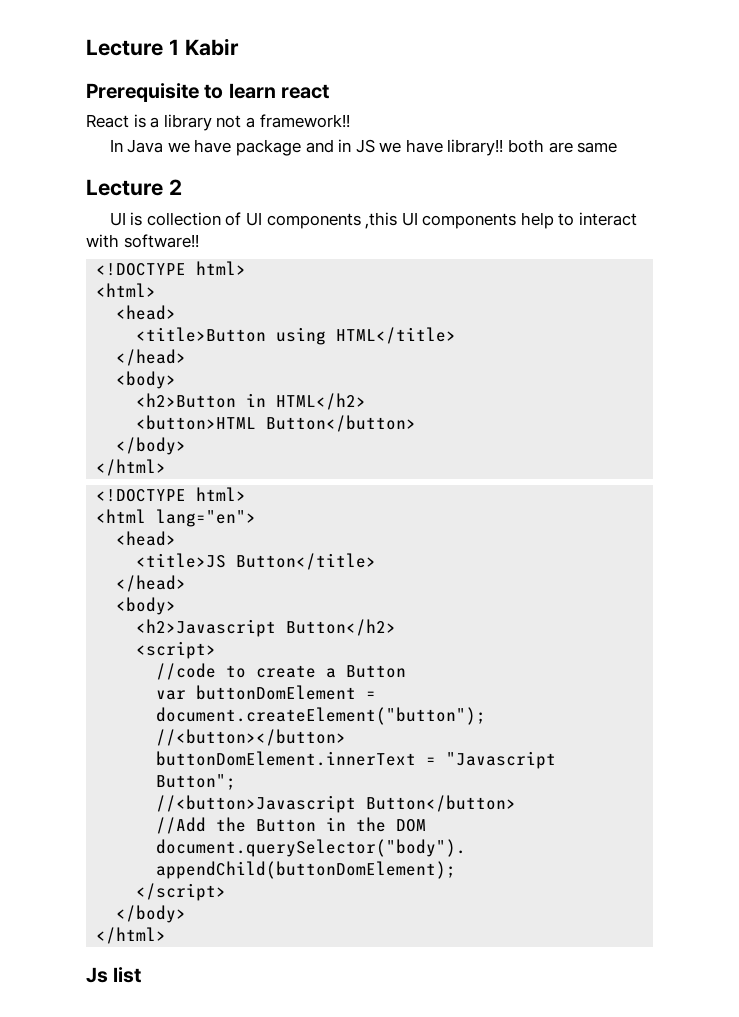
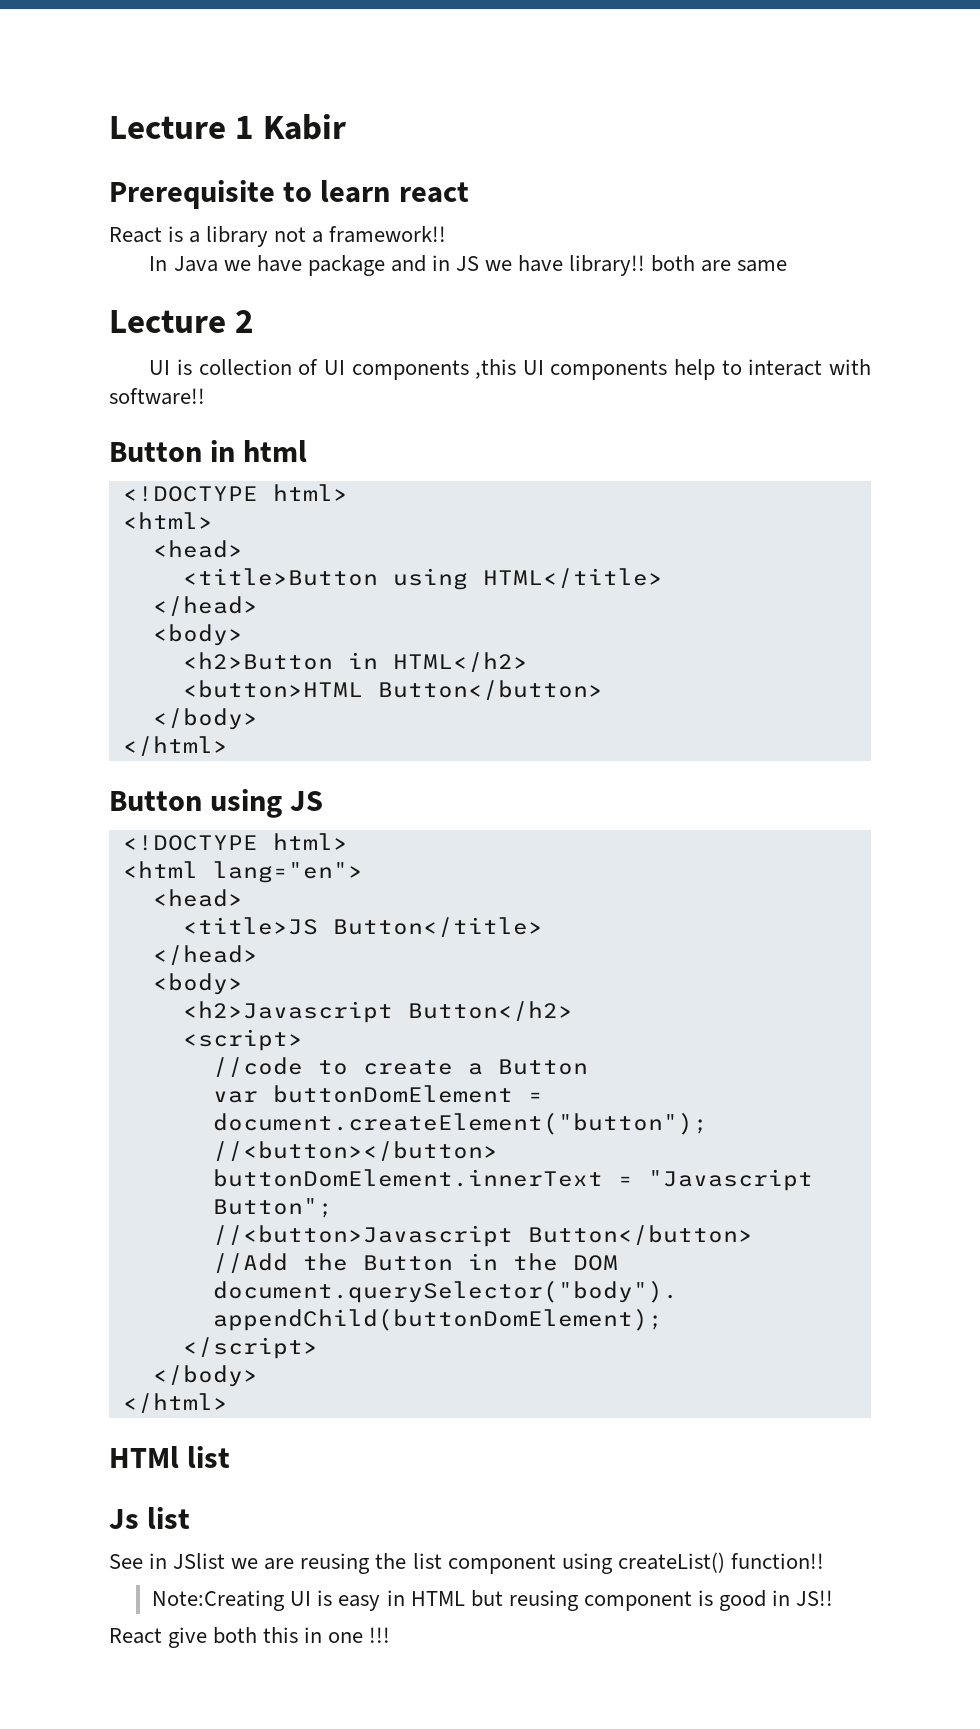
+ Button in html
+ Button using JS
+ HTMl list
+ See in JSlist we are reusing the list component using createList() function!!
+ Note:Creating UI is easy in HTML but reusing component is good in JS!!
+ React give both this in one !!!

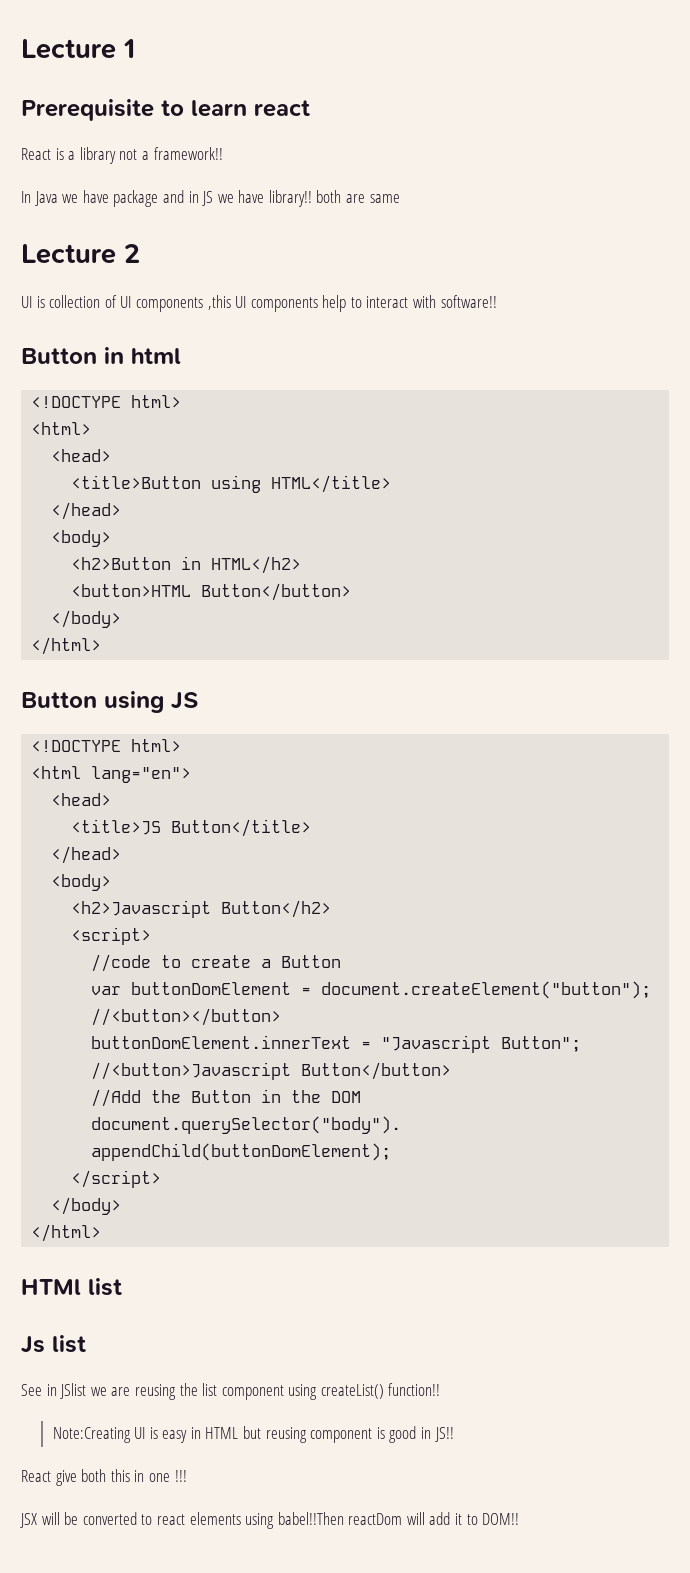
- Lecture 1 Kabir
+ Lecture 1
+ JSX will be converted to react elements using babel!!Then reactDom will add it to DOM!!

